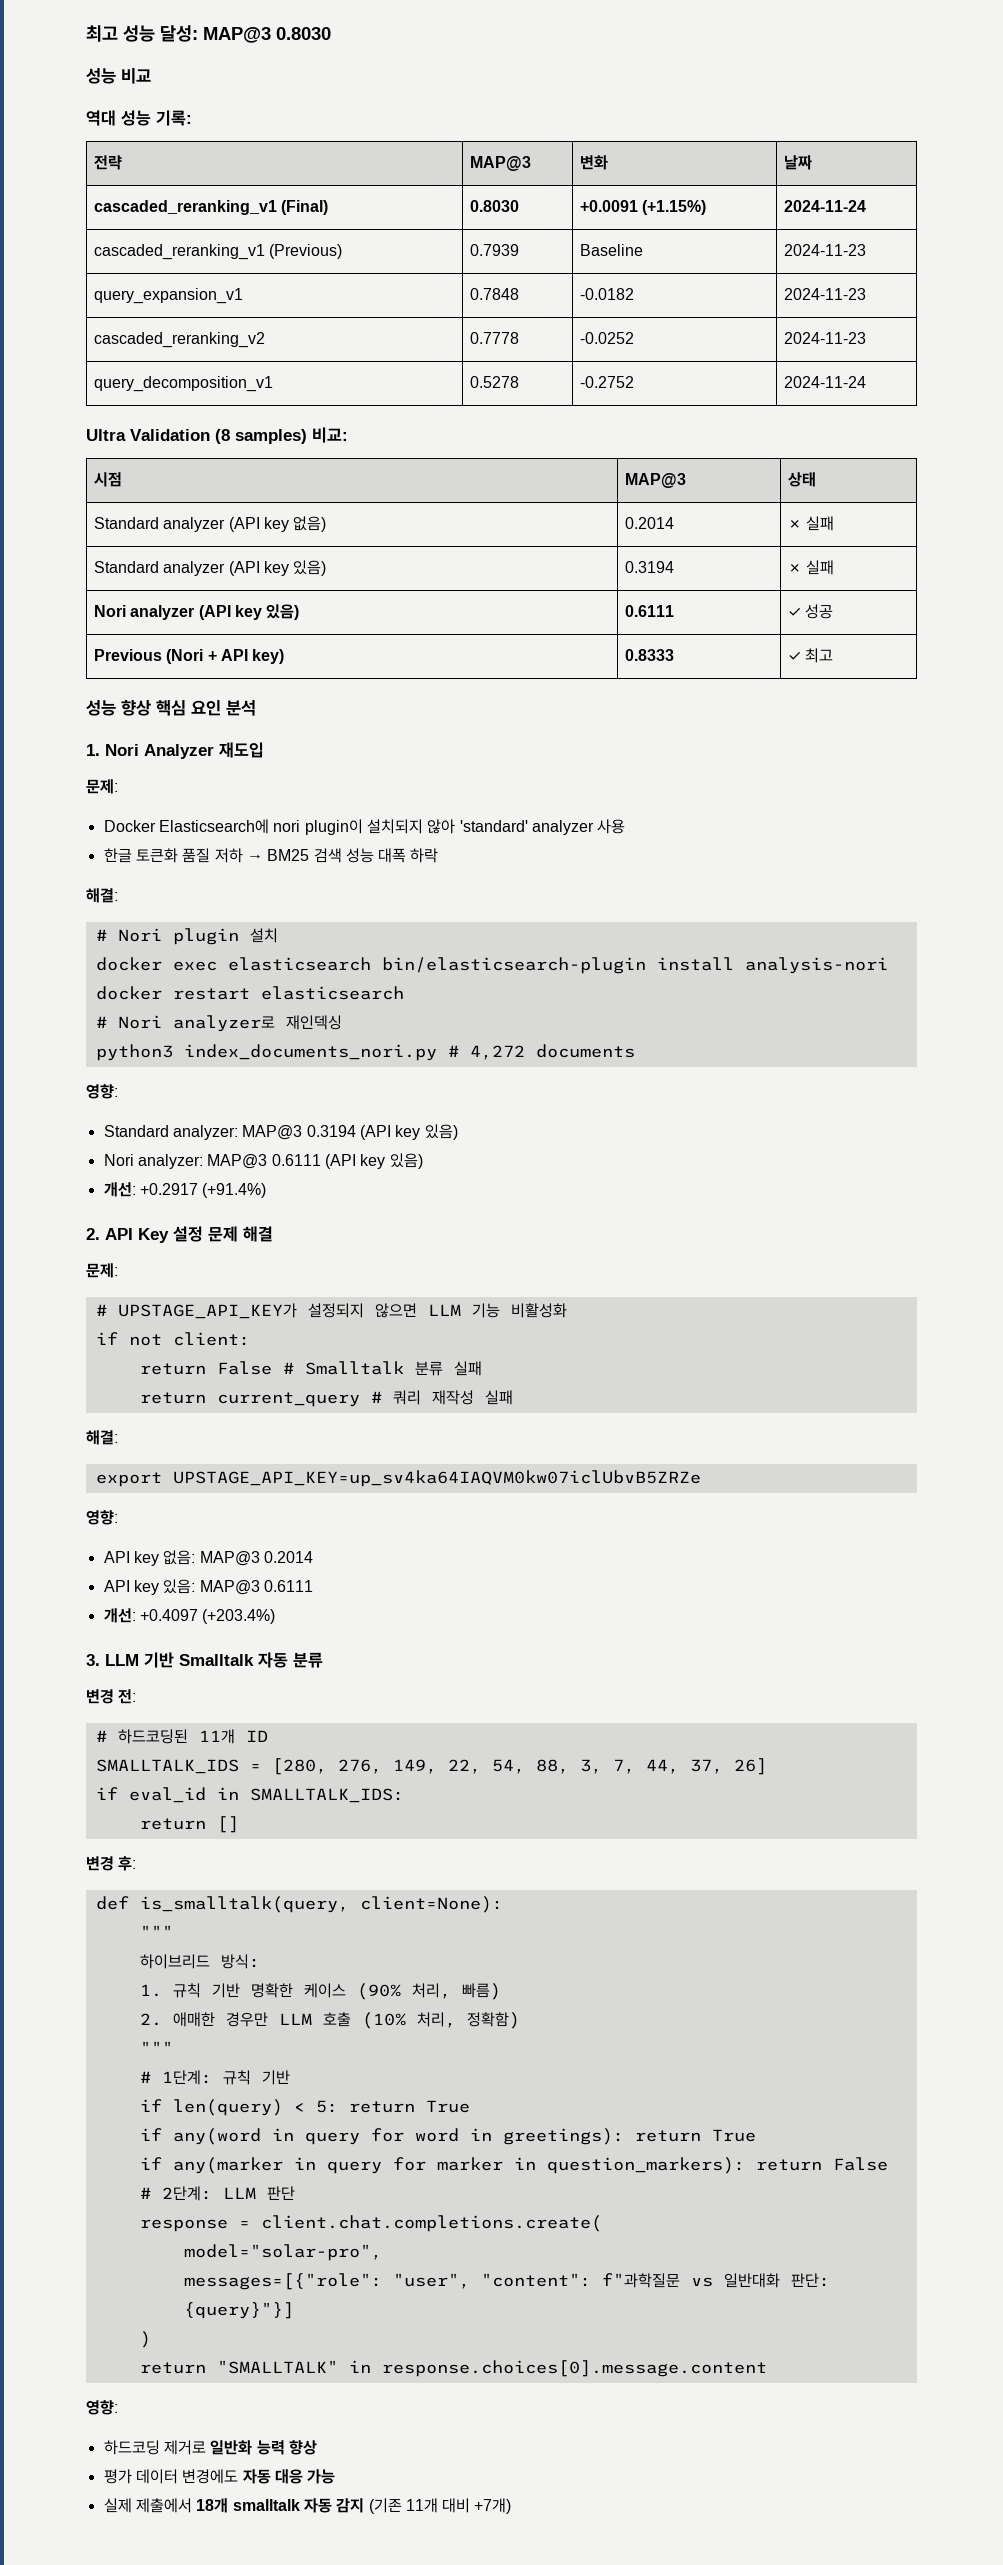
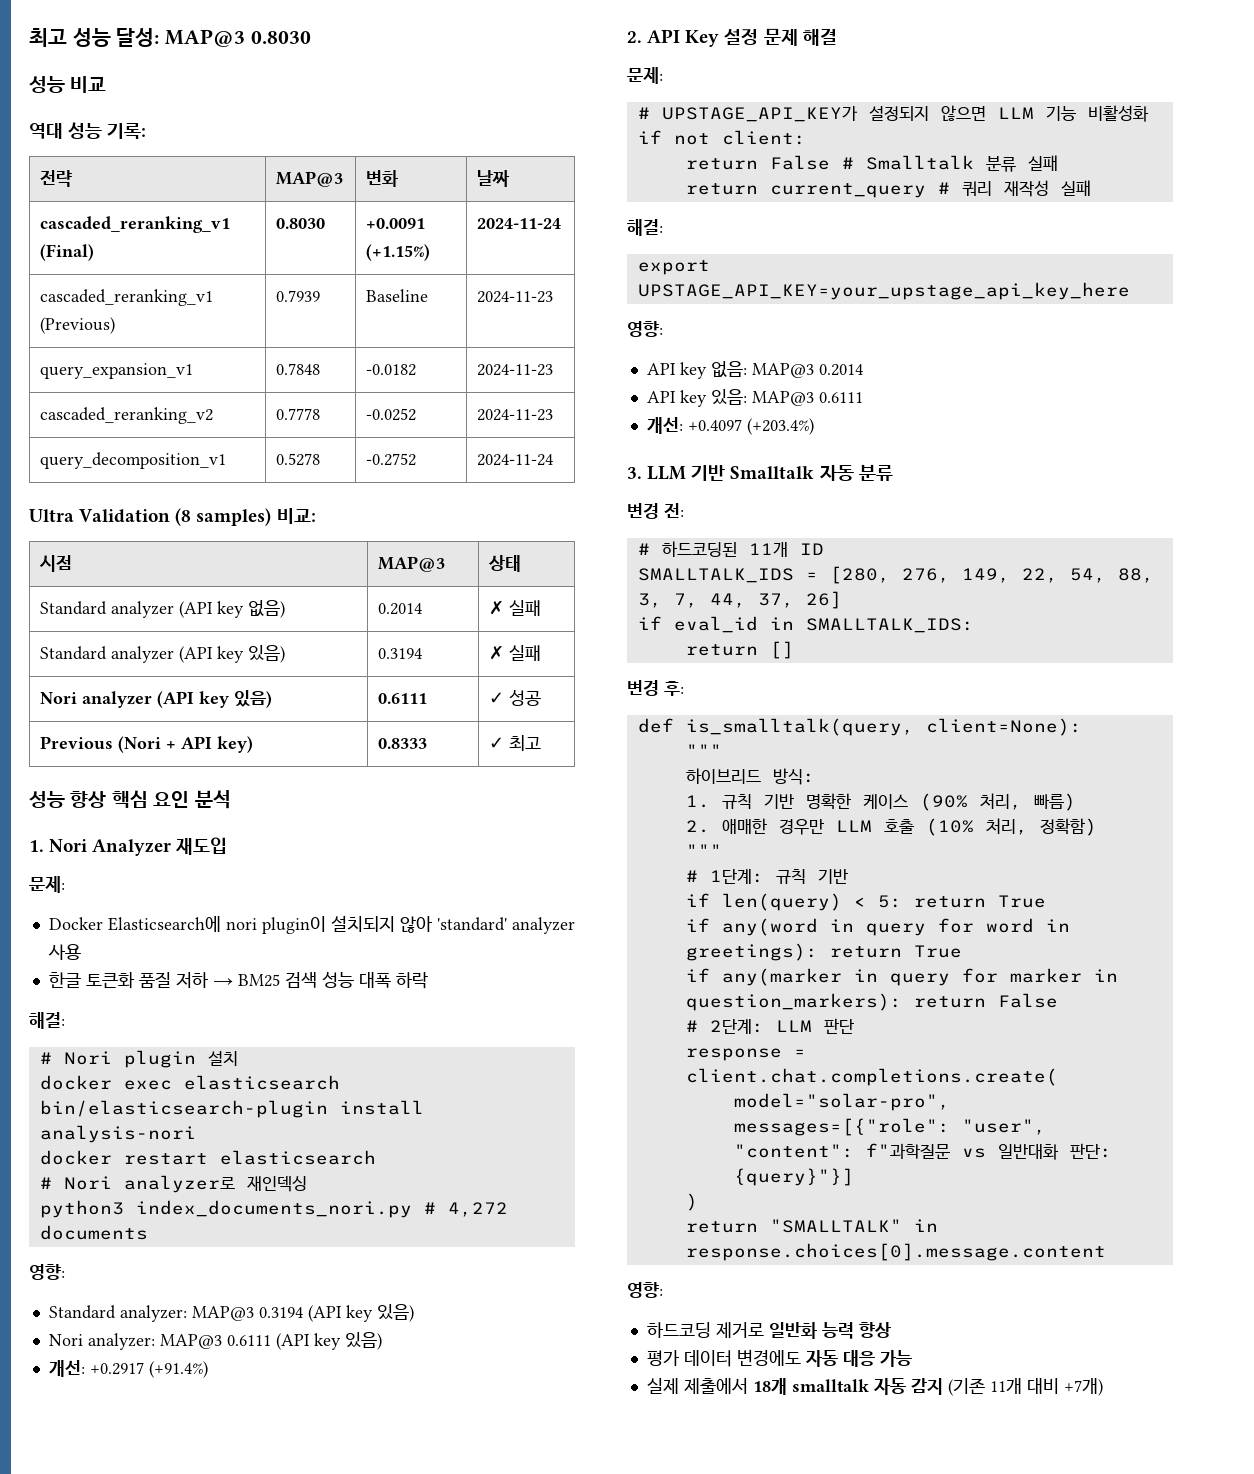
- export UPSTAGE_API_KEY=up_sv4ka64IAQVM0kw07iclUbvB5ZRZe
+ export UPSTAGE_API_KEY=your_upstage_api_key_here

